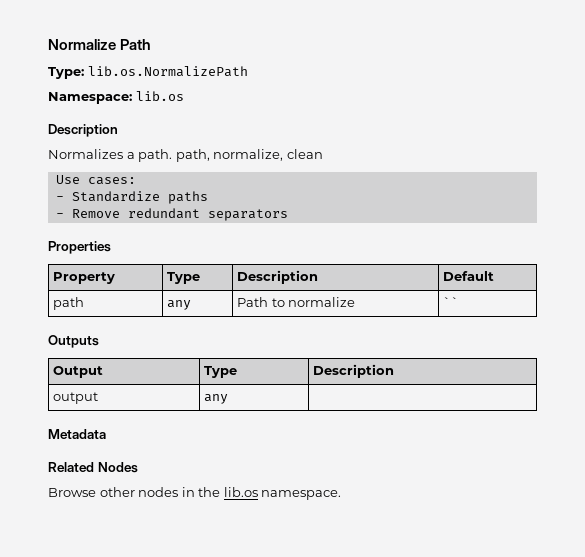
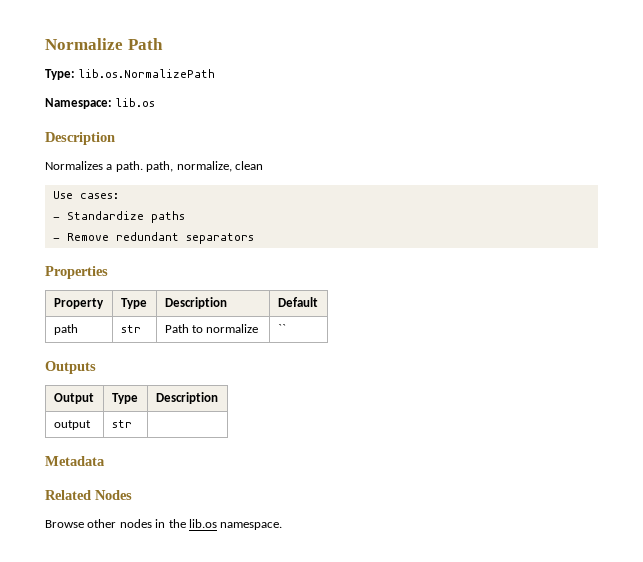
- path | any | Path to normalize | ``
+ path | str | Path to normalize | ``
- output | any |
+ output | str |

